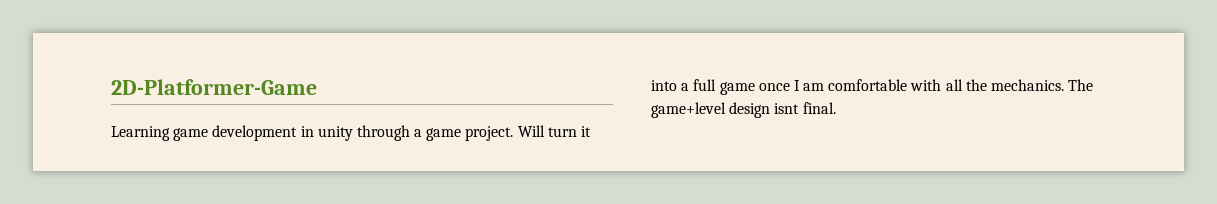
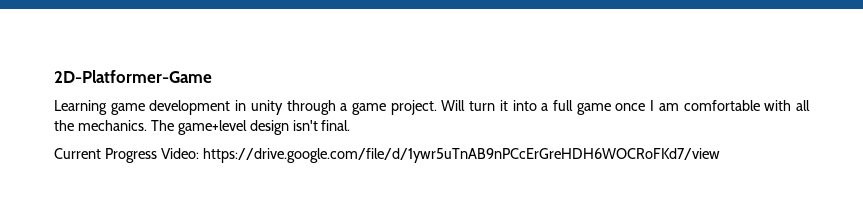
- The game+level design isnt final.
+ The game+level design isn't final.
+ Current Progress Video: https://drive.google.com/file/d/1ywr5uTnAB9nPCcErGreHDH6WOCRoFKd7/view

